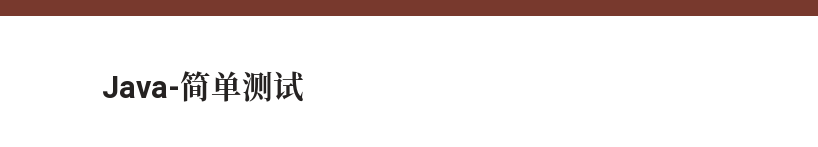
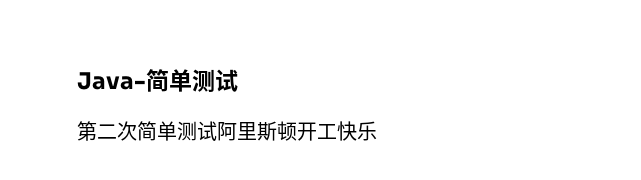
+ 第二次简单测试阿里斯顿开工快乐

